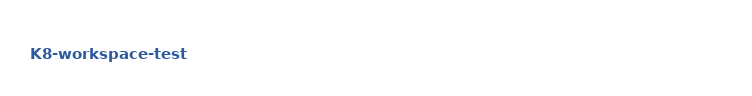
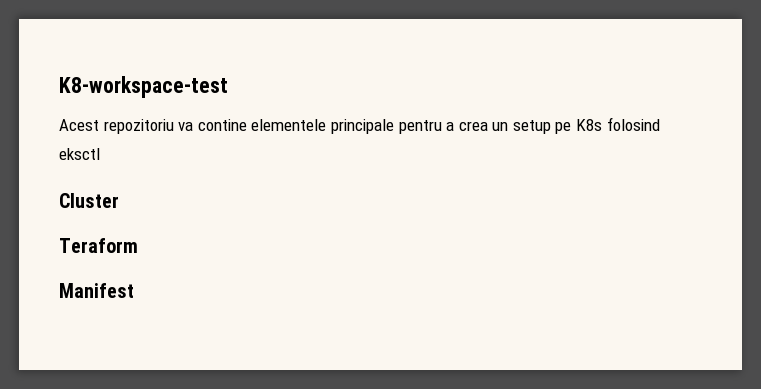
+ Acest repozitoriu va contine elementele principale pentru a crea un setup pe K8s folosind eksctl
+ Cluster
+ Teraform
+ Manifest

